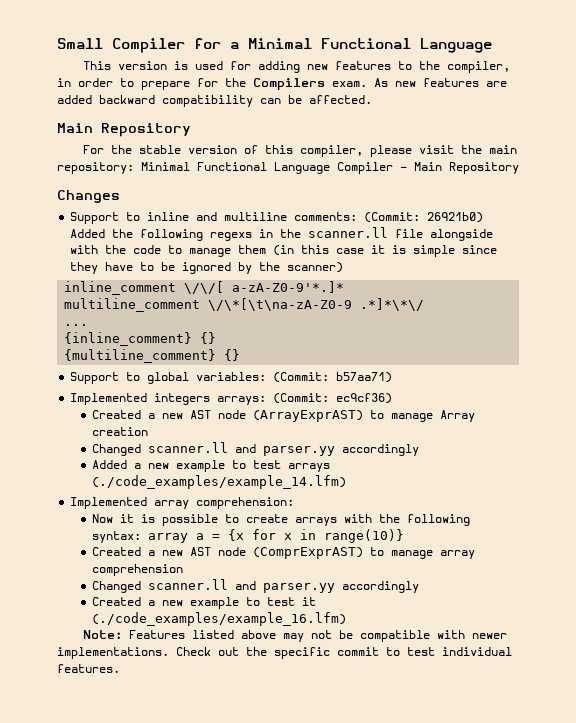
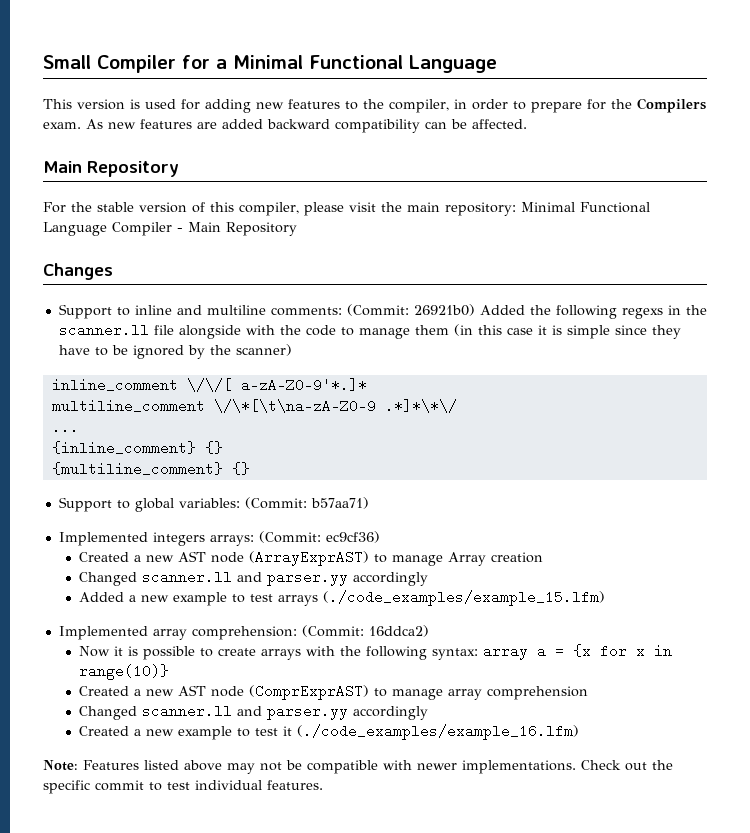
- Added a new example to test arrays (./code_examples/example_14.lfm)
+ Added a new example to test arrays (./code_examples/example_15.lfm)
- Implemented array comprehension:
+ Implemented array comprehension: (Commit: 16ddca2)

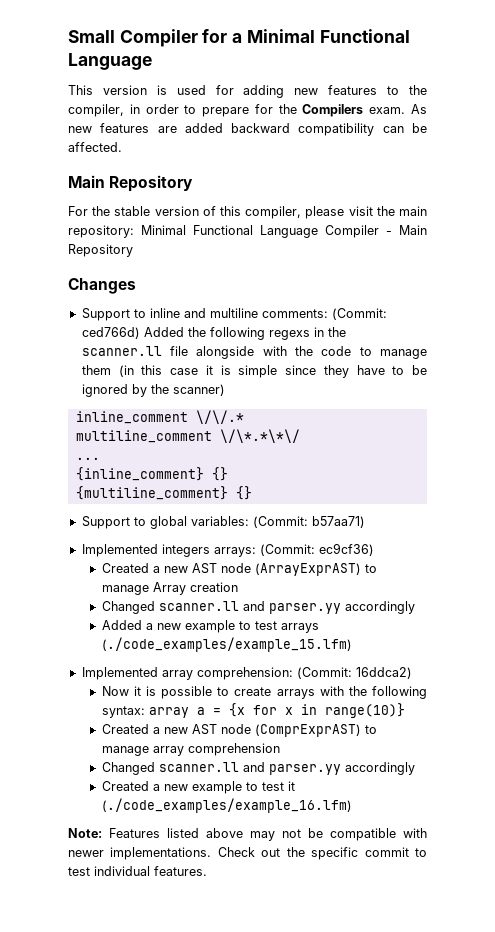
- Support to inline and multiline comments: (Commit: 26921b0) Added the following regexs in the scanner.ll file alongside with the code to manage them (in this case it is simple since they have to be ignored by the scanner)
+ Support to inline and multiline comments: (Commit: ced766d) Added the following regexs in the scanner.ll file alongside with the code to manage them (in this case it is simple since they have to be ignored by the scanner)
- inline_comment \/\/[ a-zA-Z0-9'*.]*
+ inline_comment \/\/.*
- multiline_comment \/\*[\t\na-zA-Z0-9 .*]*\*\/
+ multiline_comment \/\*.*\*\/

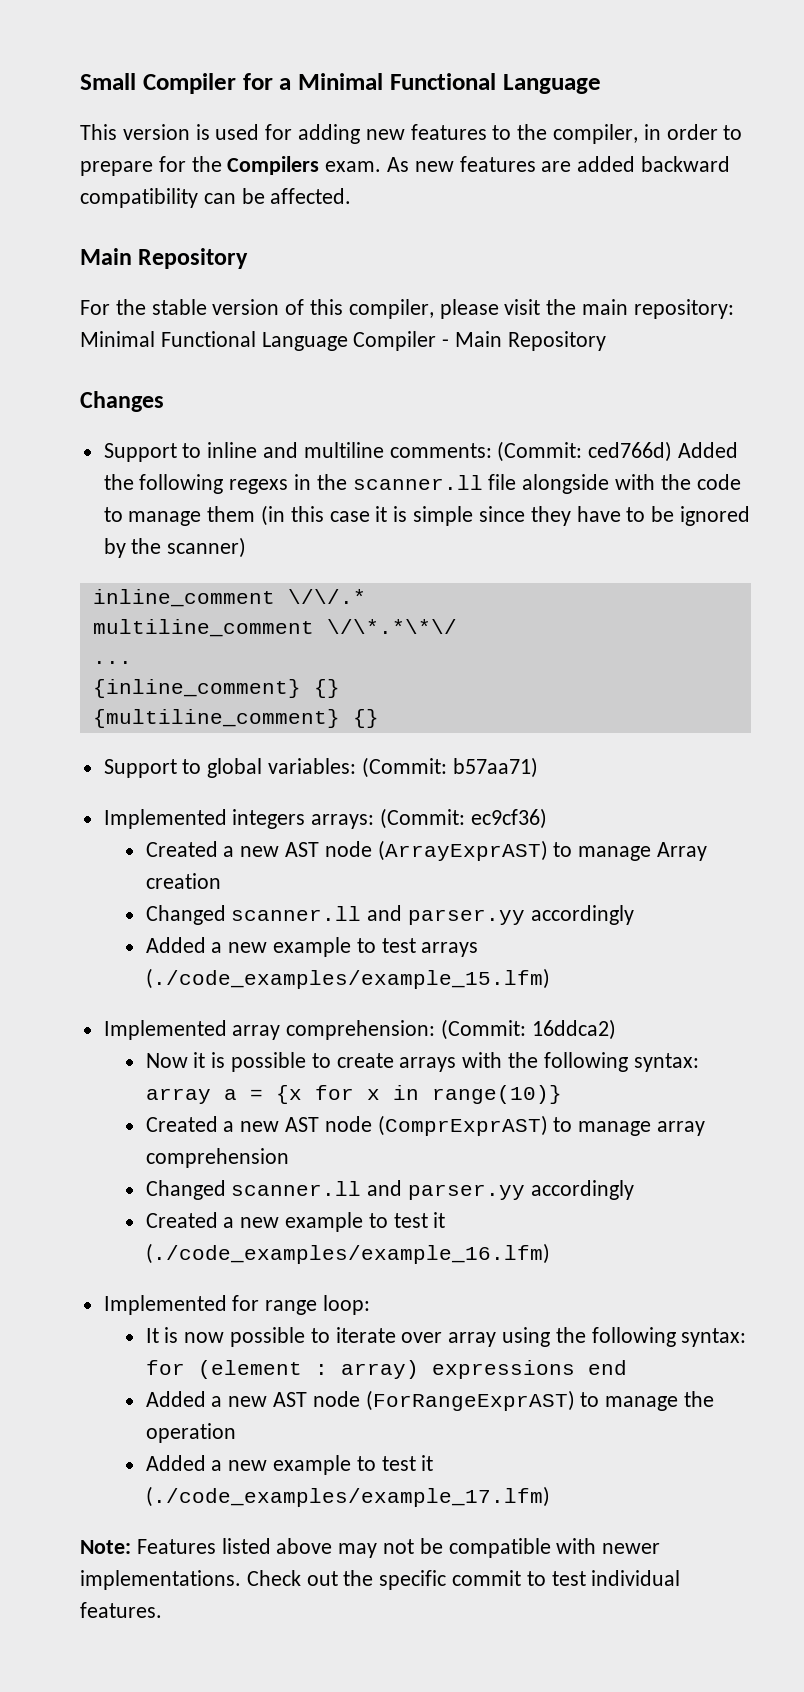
+ Implemented for range loop:
+ It is now possible to iterate over array using the following syntax: for (element : array) expressions end
+ Added a new AST node (ForRangeExprAST) to manage the operation
+ Added a new example to test it (./code_examples/example_17.lfm)

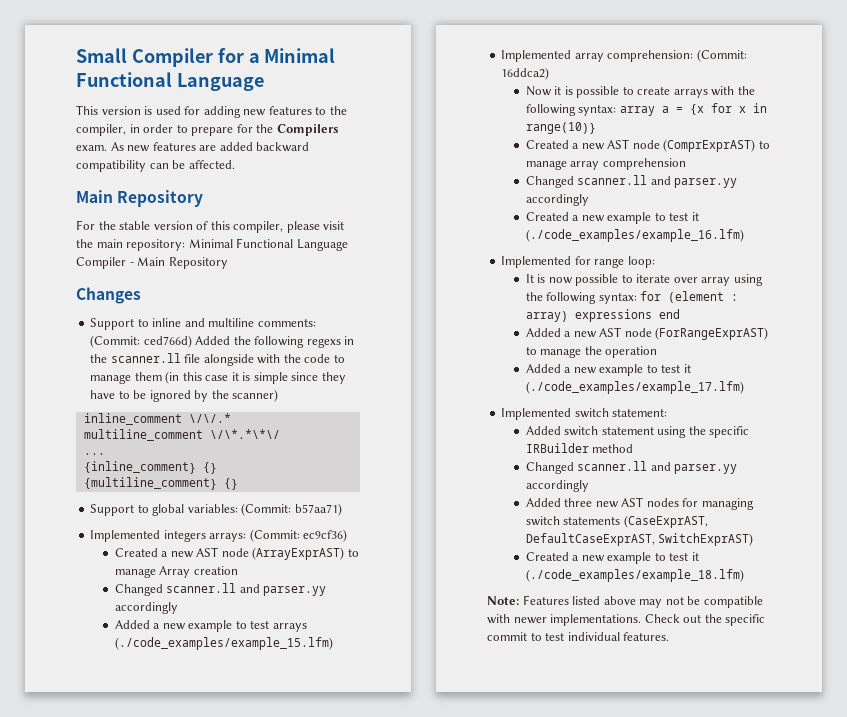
+ Implemented switch statement:
+ Added switch statement using the specific IRBuilder method
+ Changed scanner.ll and parser.yy accordingly
+ Added three new AST nodes for managing switch statements (CaseExprAST, DefaultCaseExprAST, SwitchExprAST)
+ Created a new example to test it (./code_examples/example_18.lfm)

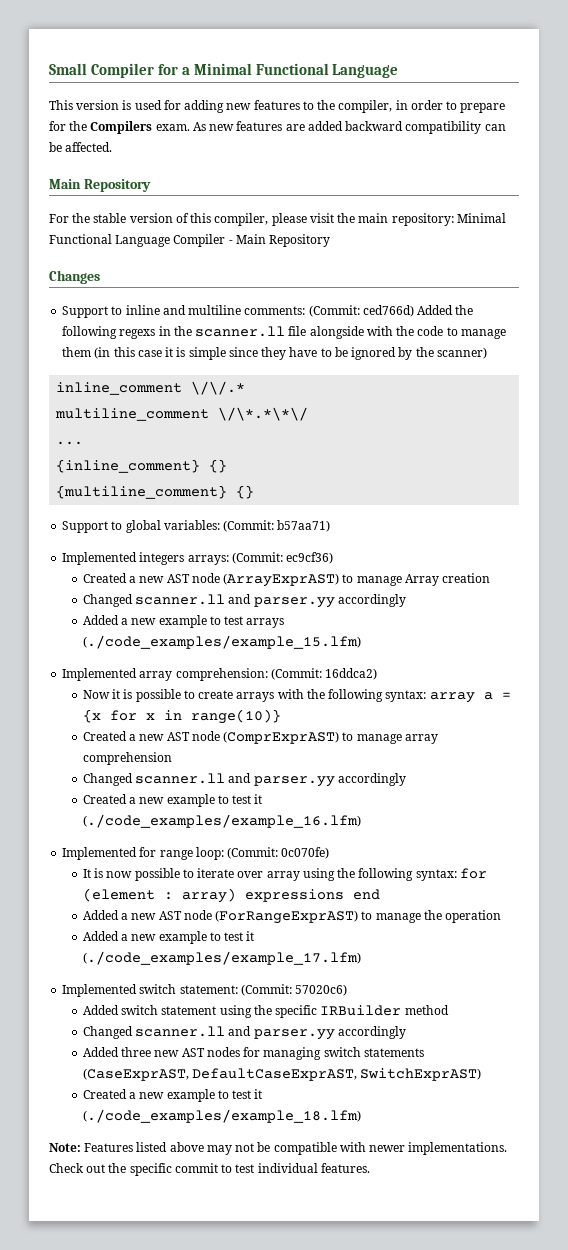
- Implemented for range loop:
+ Implemented for range loop: (Commit: 0c070fe)
- Implemented switch statement:
+ Implemented switch statement: (Commit: 57020c6)

